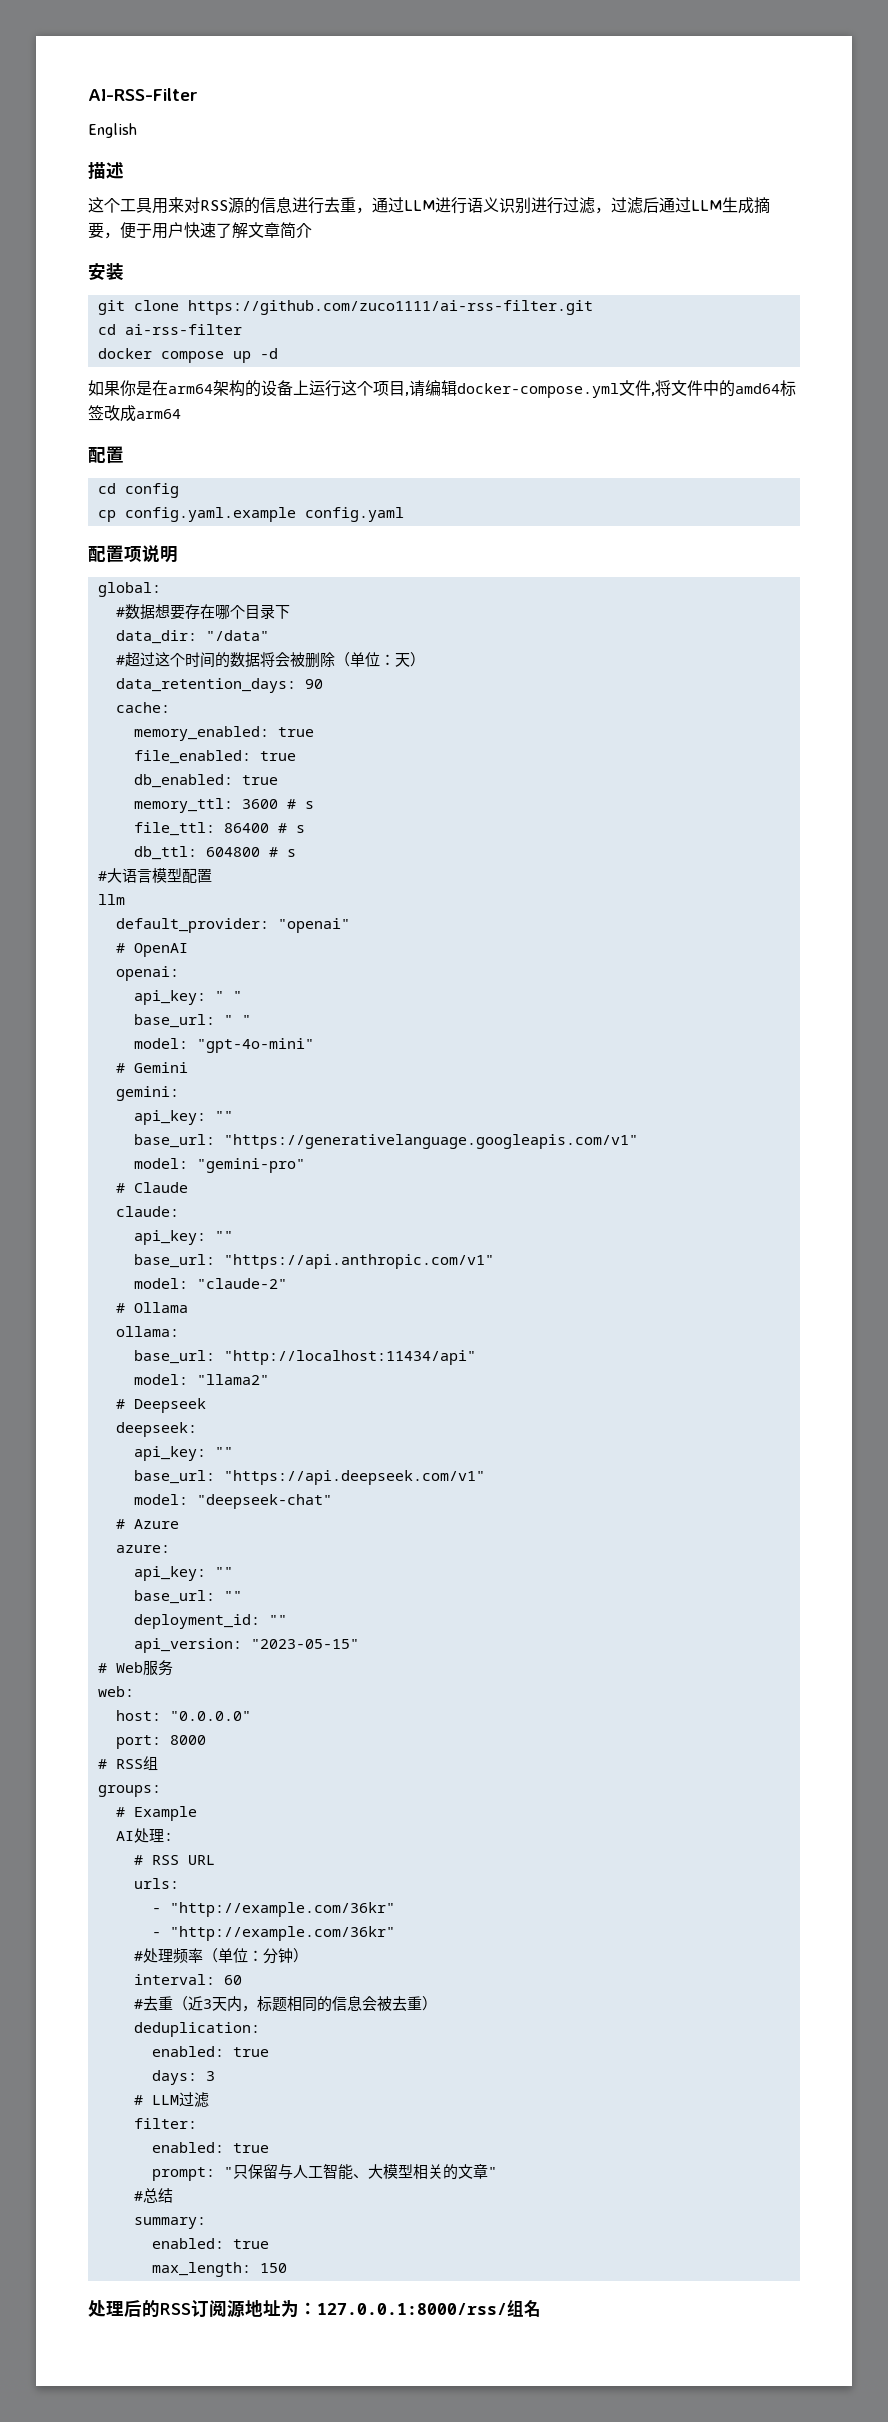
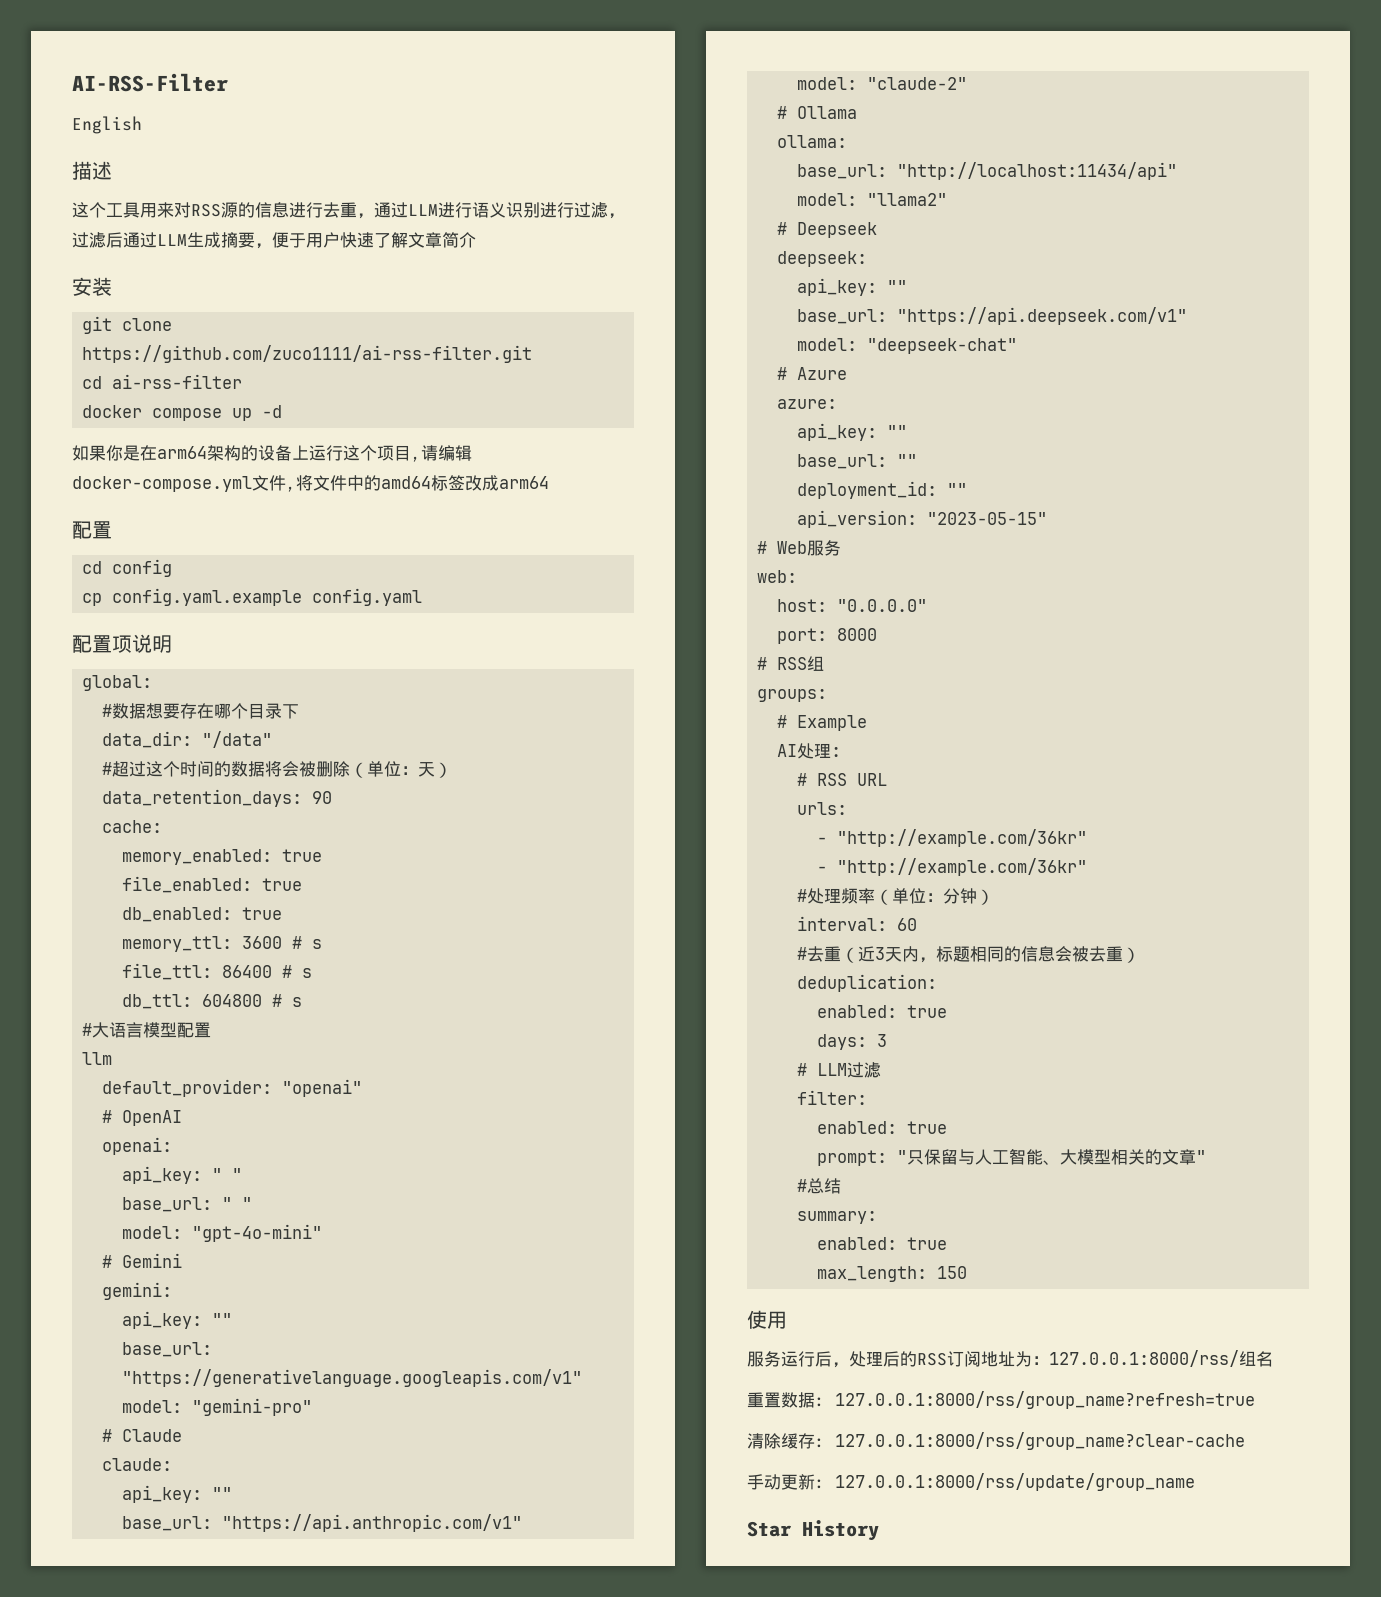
- 处理后的RSS订阅源地址为：127.0.0.1:8000/rss/组名
+ 使用
+ 服务运行后，处理后的RSS订阅地址为：127.0.0.1:8000/rss/组名
+ 重置数据: 127.0.0.1:8000/rss/group_name?refresh=true
+ 清除缓存: 127.0.0.1:8000/rss/group_name?clear-cache
+ 手动更新: 127.0.0.1:8000/rss/update/group_name
+ Star History

